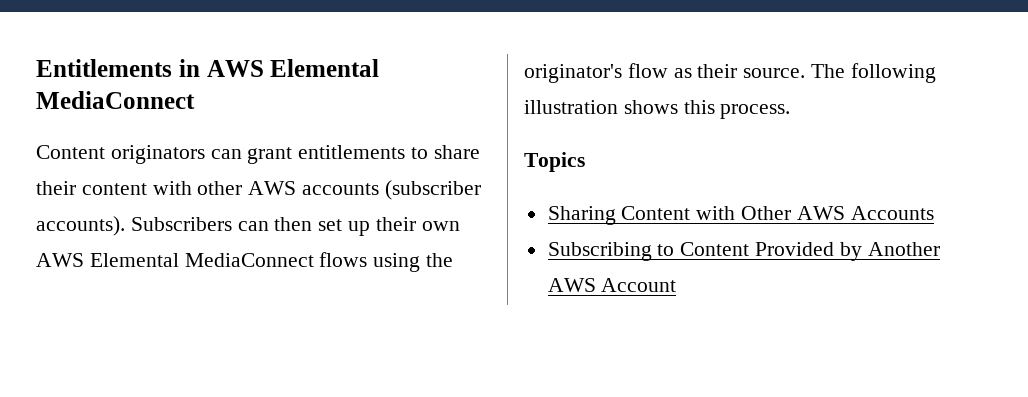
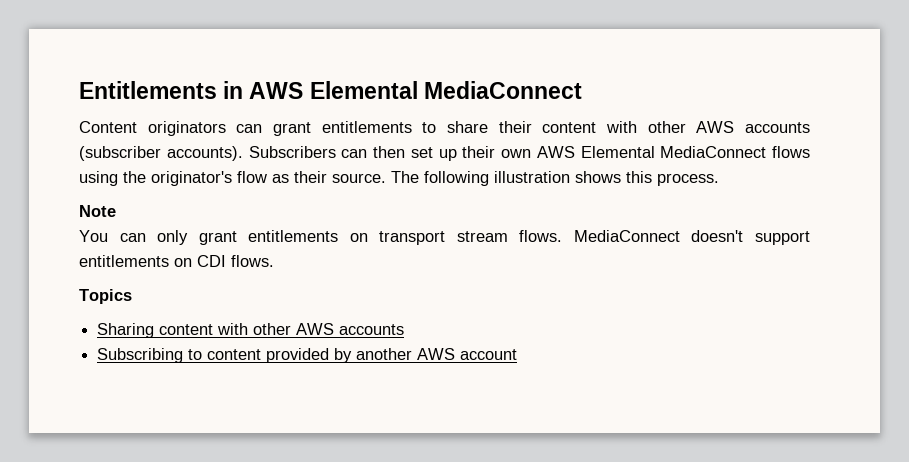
+ Note
+ You can only grant entitlements on transport stream flows. MediaConnect doesn't support entitlements on CDI flows.
  Topics
- Sharing Content with Other AWS Accounts
- Subscribing to Content Provided by Another AWS Account
+ Sharing content with other AWS accounts
+ Subscribing to content provided by another AWS account

